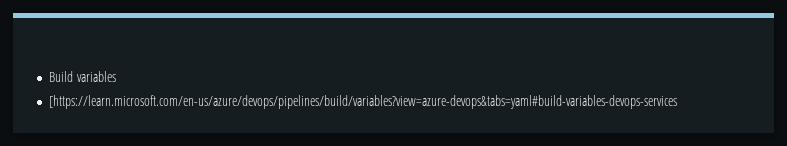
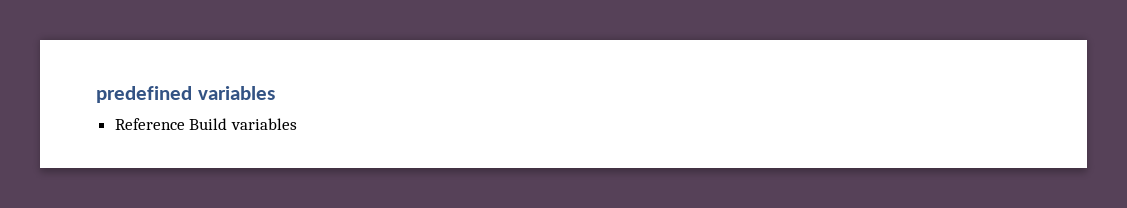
- Build variables
+ predefined variables
+ Reference Build variables
- [https://learn.microsoft.com/en-us/azure/devops/pipelines/build/variables?view=azure-devops&tabs=yaml#build-variables-devops-services

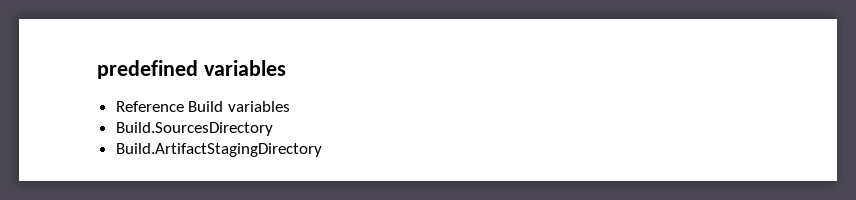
+ Build.SourcesDirectory
+ Build.ArtifactStagingDirectory

